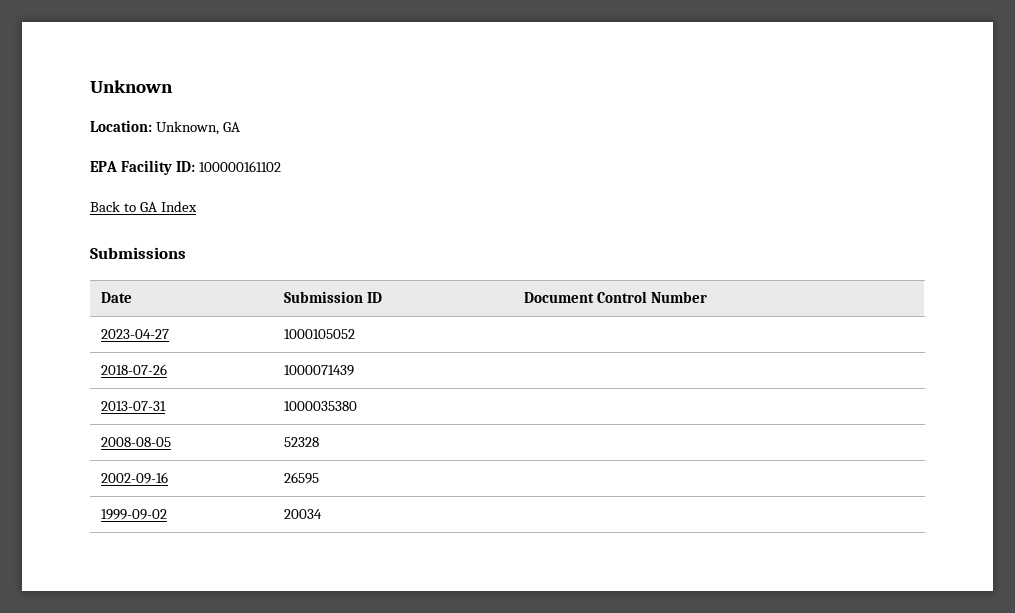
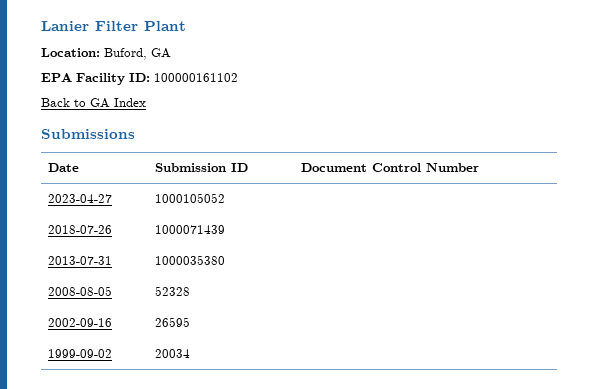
- Unknown
+ Lanier Filter Plant
- Location: Unknown, GA
+ Location: Buford, GA

